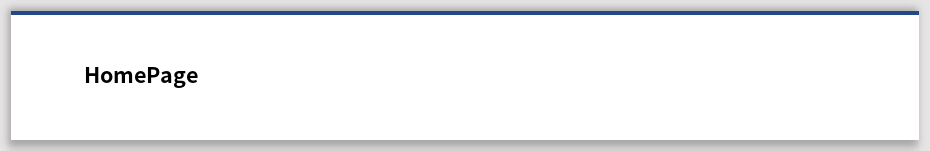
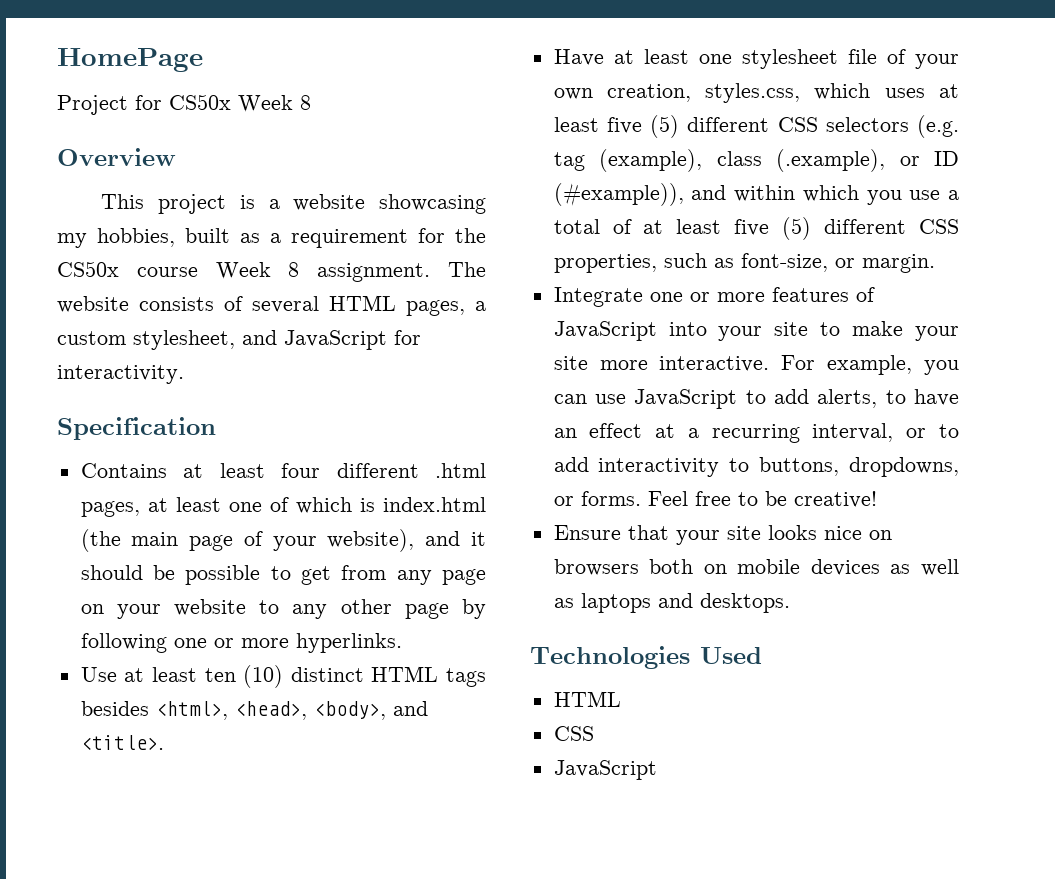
+ Project for CS50x Week 8
+ Overview
+ This project is a website showcasing my hobbies, built as a requirement for the CS50x course Week 8 assignment. The website consists of several HTML pages, a custom stylesheet, and JavaScript for interactivity.
+ Specification
+ Contains at least four different .html pages, at least one of which is index.html (the main page of your website), and it should be possible to get from any page on your website to any other page by following one or more hyperlinks.
+ Use at least ten (10) distinct HTML tags besides <html>, <head>, <body>, and <title>.
+ Have at least one stylesheet file of your own creation, styles.css, which uses at least five (5) different CSS selectors (e.g. tag (example), class (.example), or ID (#example)), and within which you use a total of at least five (5) different CSS properties, such as font-size, or margin.
+ Integrate one or more features of JavaScript into your site to make your site more interactive. For example, you can use JavaScript to add alerts, to have an effect at a recurring interval, or to add interactivity to buttons, dropdowns, or forms. Feel free to be creative!
+ Ensure that your site looks nice on browsers both on mobile devices as well as laptops and desktops.
+ Technologies Used
+ HTML
+ CSS
+ JavaScript

